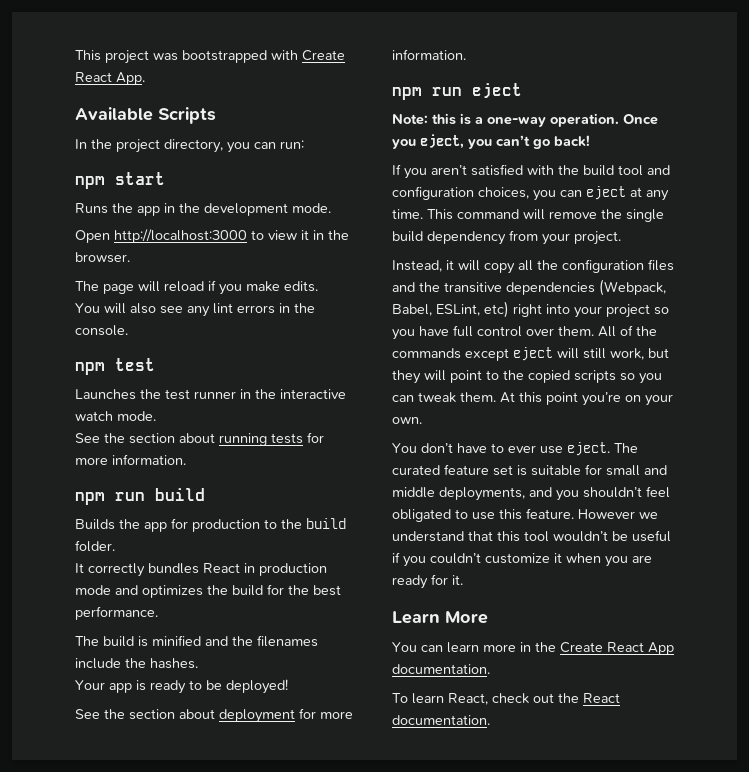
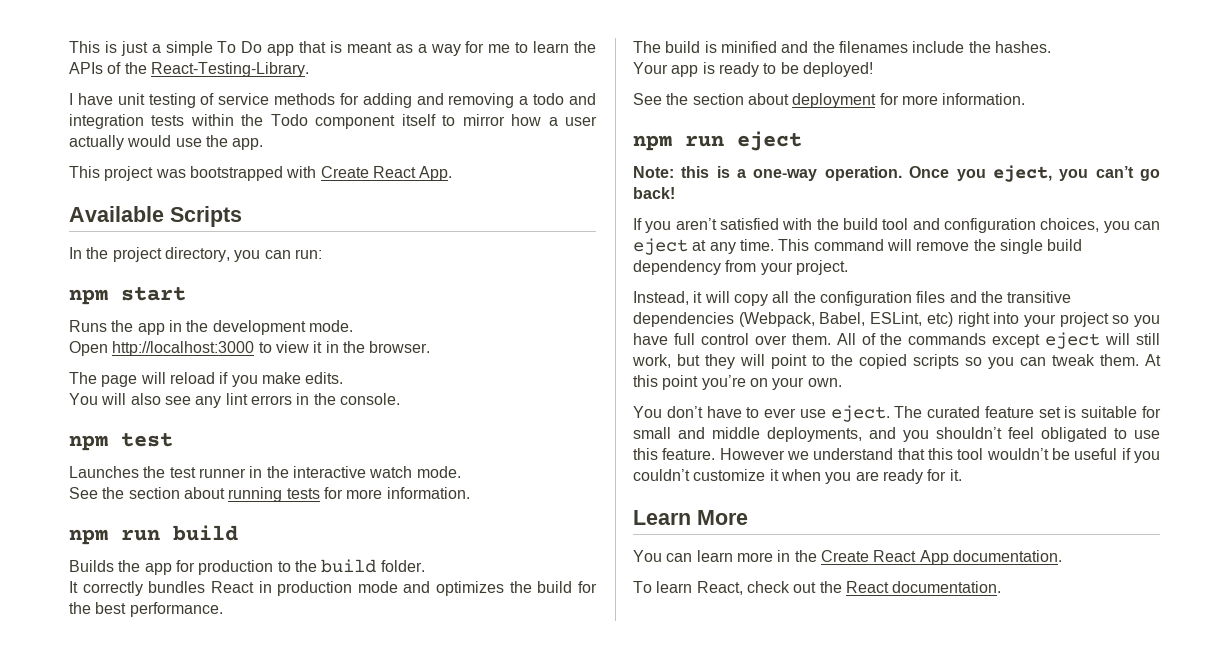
+ This is just a simple To Do app that is meant as a way for me to learn the APIs of the React-Testing-Library.
+ I have unit testing of service methods for adding and removing a todo and integration tests within the Todo component itself to mirror how a user actually would use the app.

